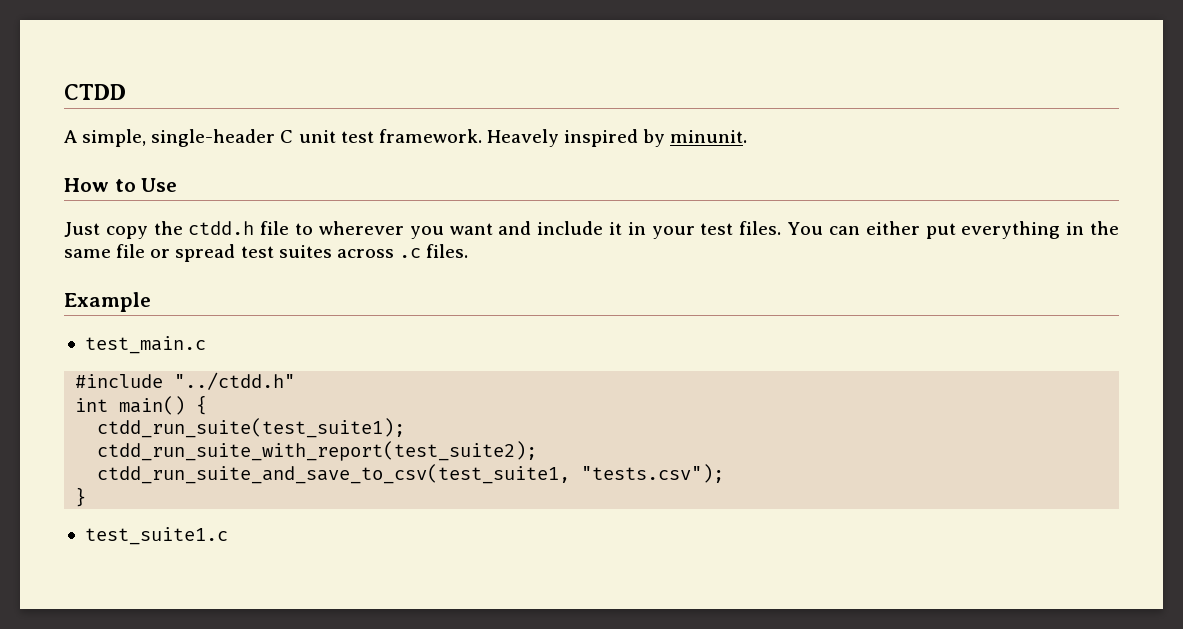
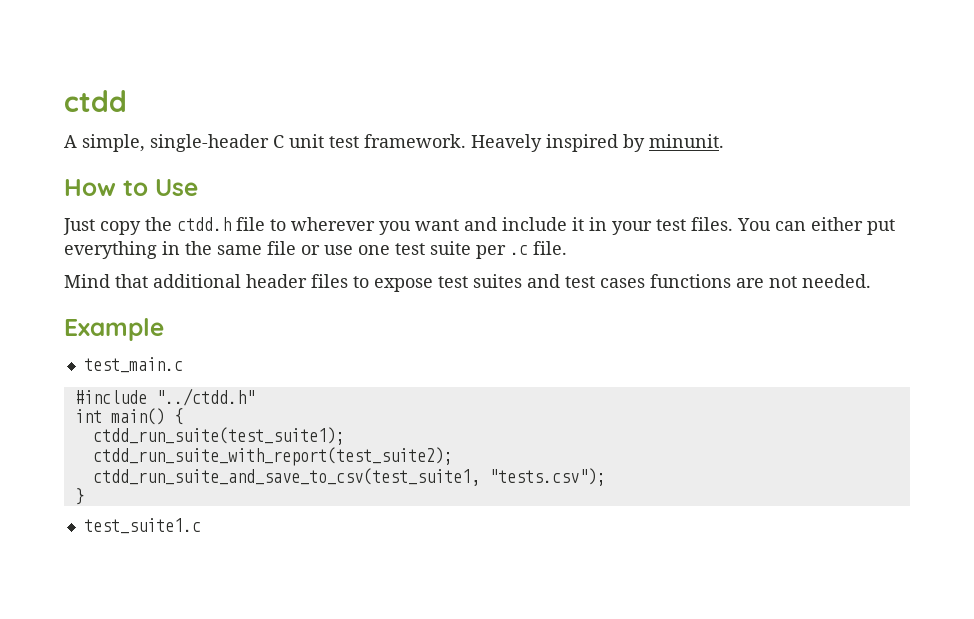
- CTDD
+ ctdd
- You can either put everything in the same file or spread test suites across .c files.
+ You can either put everything in the same file or use one test suite per .c file.
+ Mind that additional header files to expose test suites and test cases functions are not needed.

